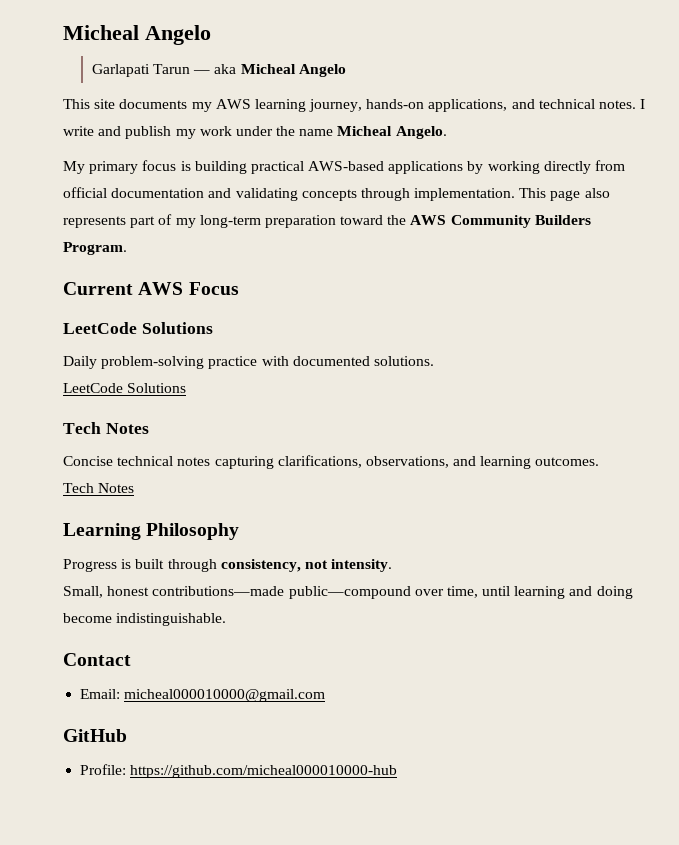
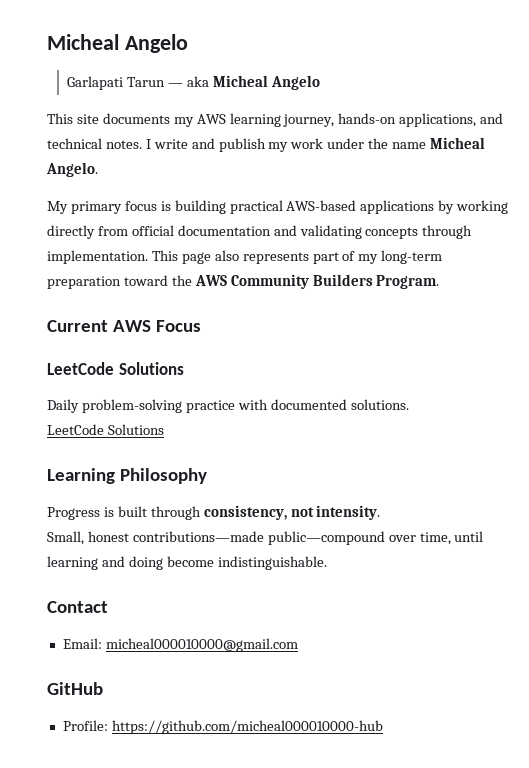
  Daily problem-solving practice with documented solutions.
  LeetCode Solutions
- Tech Notes
- Concise technical notes capturing clarifications, observations, and learning outcomes.
- Tech Notes

